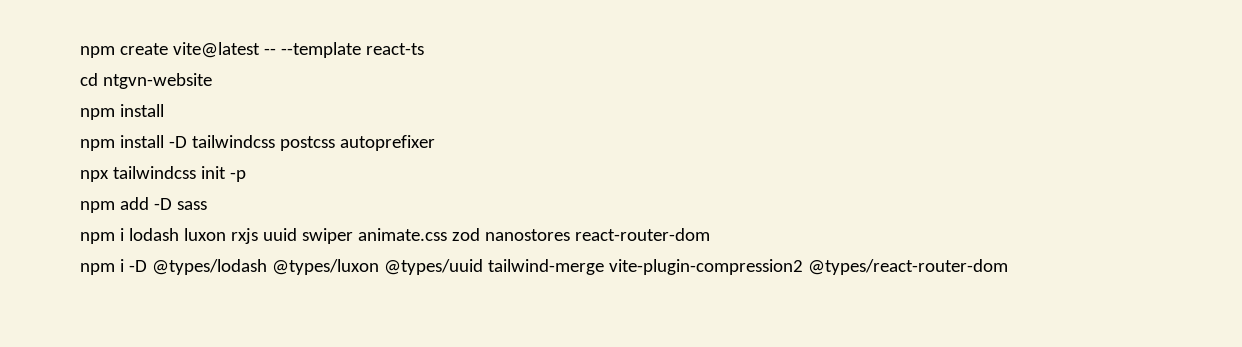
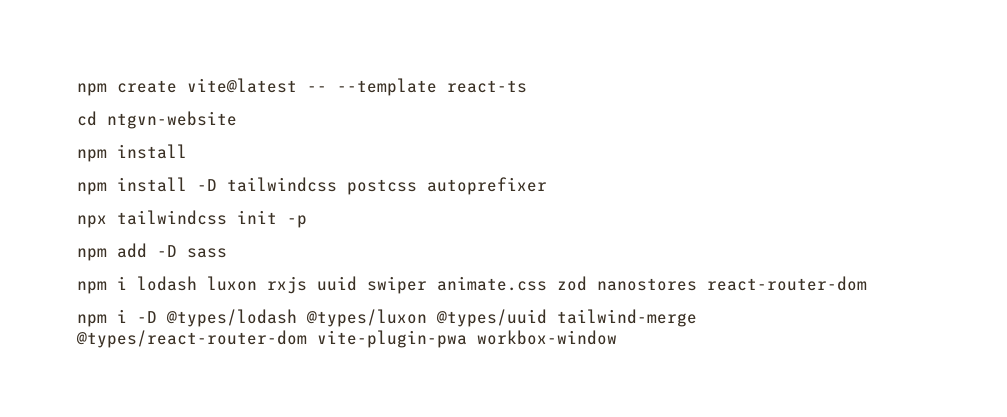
- npm i -D @types/lodash @types/luxon @types/uuid tailwind-merge vite-plugin-compression2 @types/react-router-dom
+ npm i -D @types/lodash @types/luxon @types/uuid tailwind-merge @types/react-router-dom vite-plugin-pwa workbox-window

